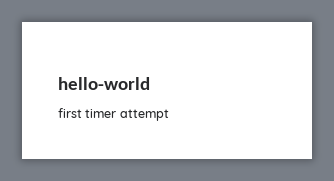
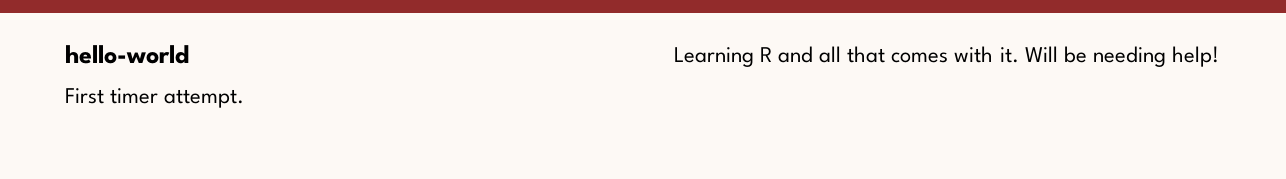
- first timer attempt
+ First timer attempt.
+ Learning R and all that comes with it. Will be needing help!

